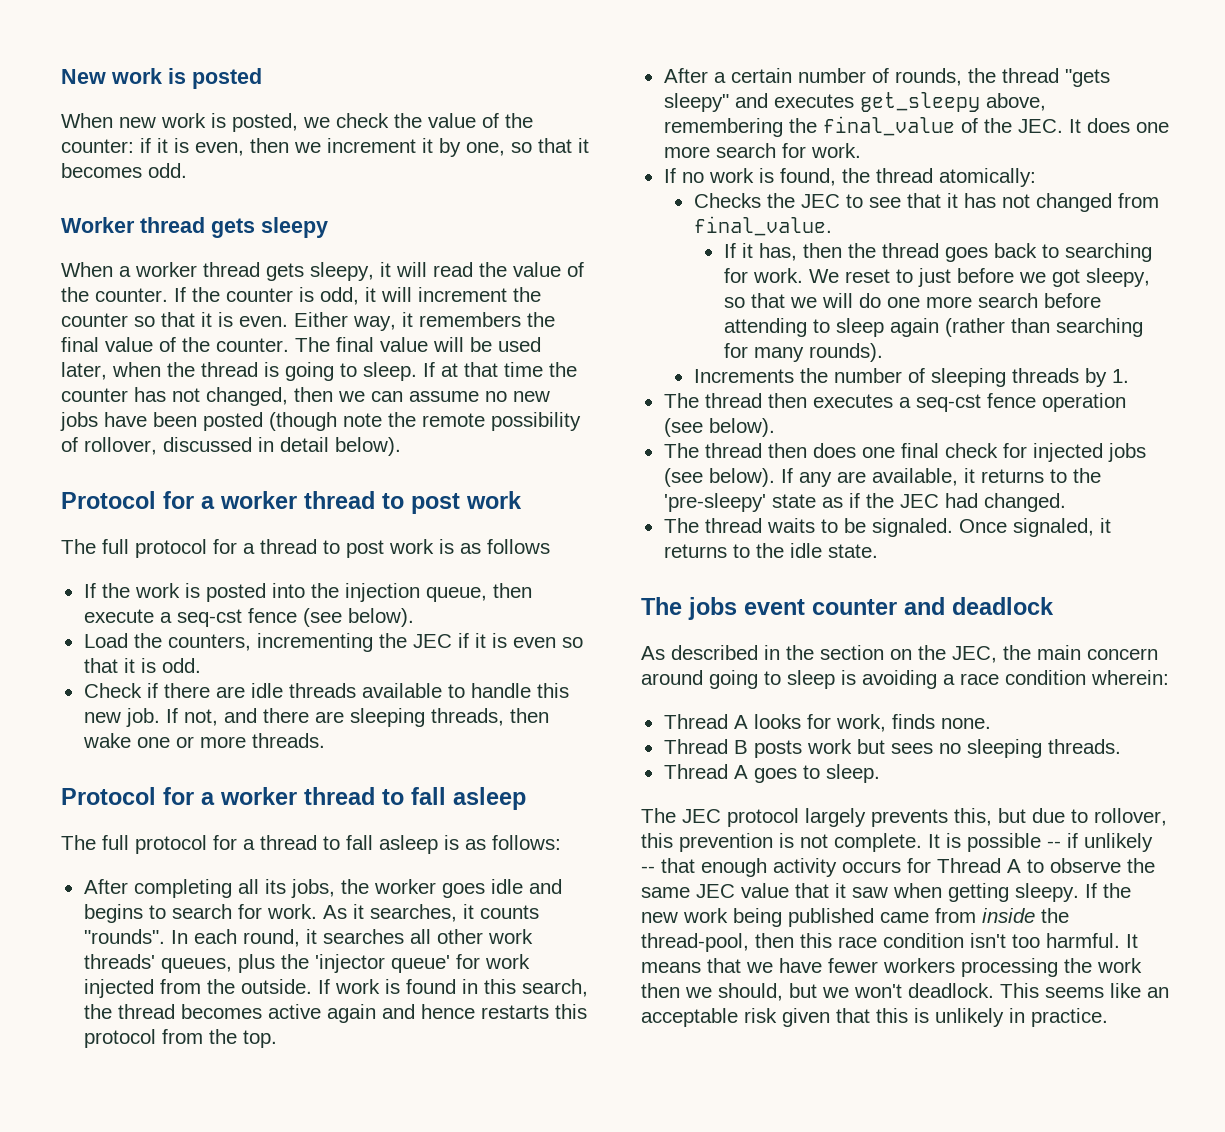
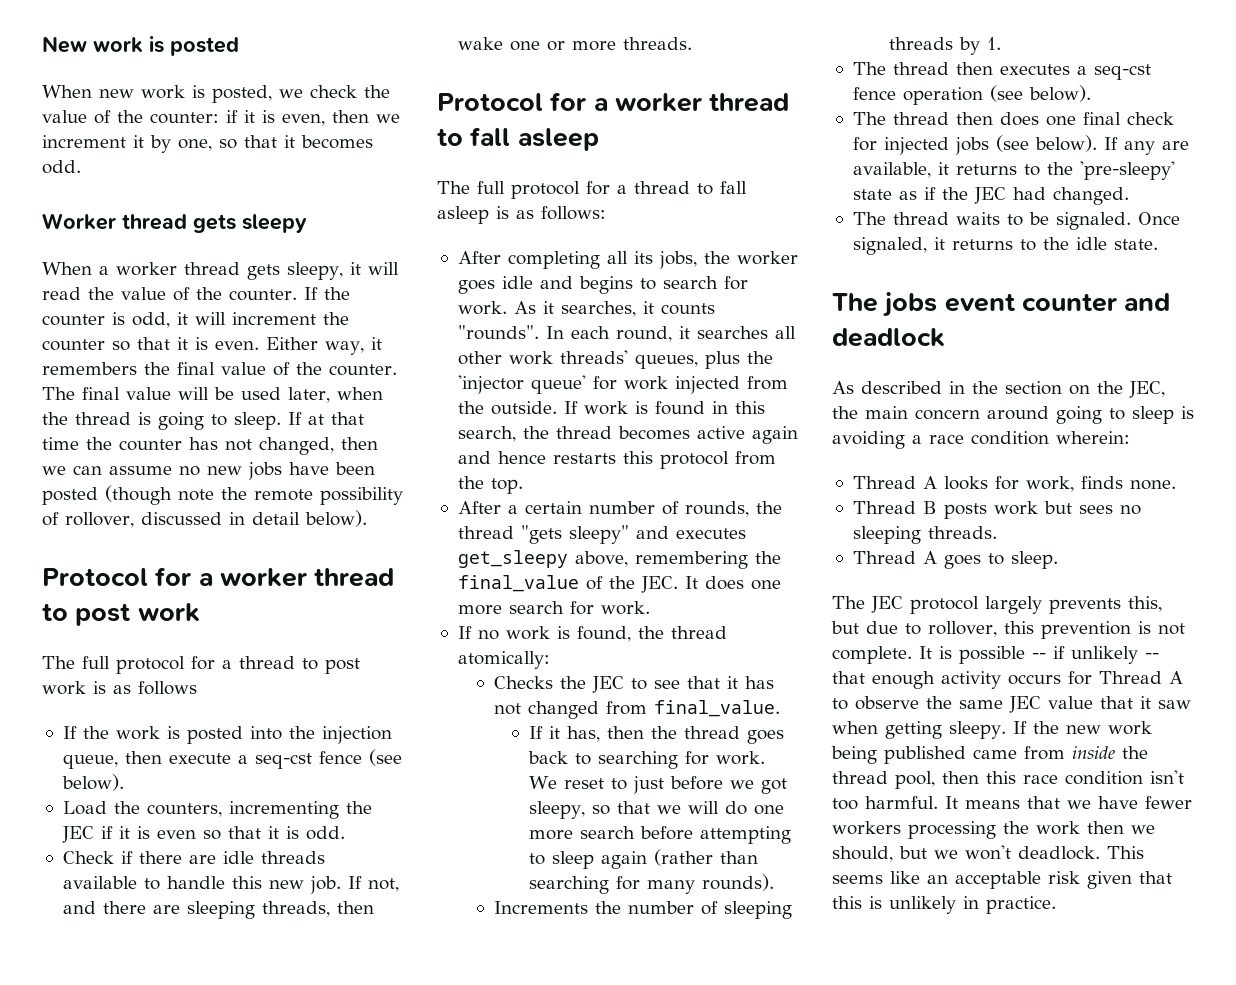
- We reset to just before we got sleepy, so that we will do one more search before attending to sleep again (rather than searching for many rounds).
+ We reset to just before we got sleepy, so that we will do one more search before attempting to sleep again (rather than searching for many rounds).
- If the new work being published came from inside the thread-pool, then this race condition isn't too harmful.
+ If the new work being published came from inside the thread pool, then this race condition isn't too harmful.

